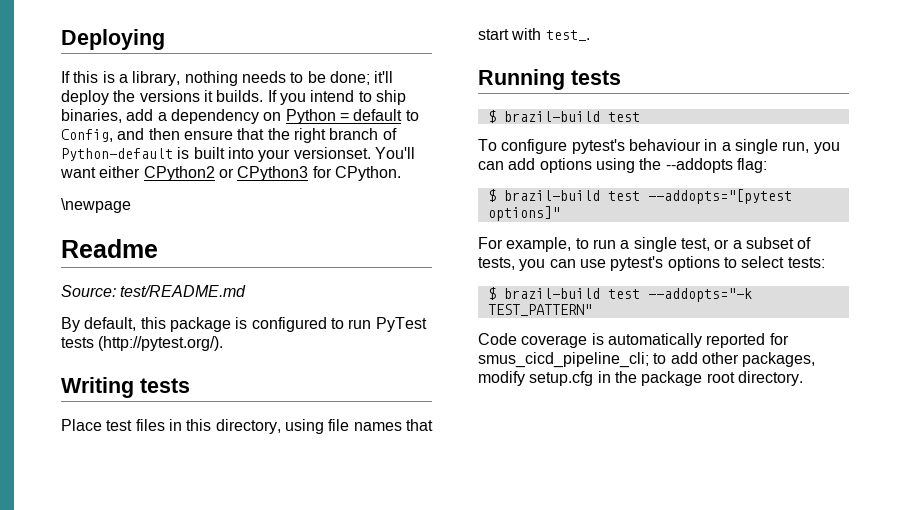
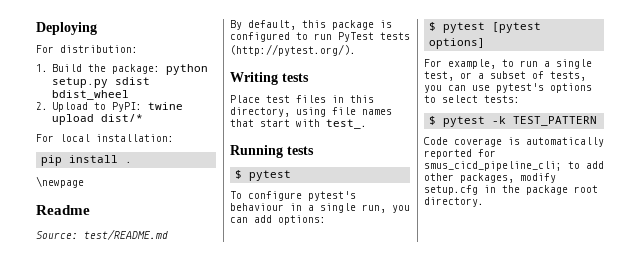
- If this is a library, nothing needs to be done; it'll deploy the versions it builds. If you intend to ship binaries, add a dependency on Python = default to Config, and then ensure that the right branch of Python-default is built into your versionset. You'll want either CPython2 or CPython3 for CPython.
+ For distribution:
+ 1. Build the package: python setup.py sdist bdist_wheel
+ 2. Upload to PyPI: twine upload dist/*
+ For local installation:
+ pip install .
  Running tests
- $ brazil-build test
+ $ pytest
- To configure pytest's behaviour in a single run, you can add options using the --addopts flag:
- $ brazil-build test --addopts="[pytest options]"
+ To configure pytest's behaviour in a single run, you can add options:
+ $ pytest [pytest options]
- $ brazil-build test --addopts="-k TEST_PATTERN"
+ $ pytest -k TEST_PATTERN

